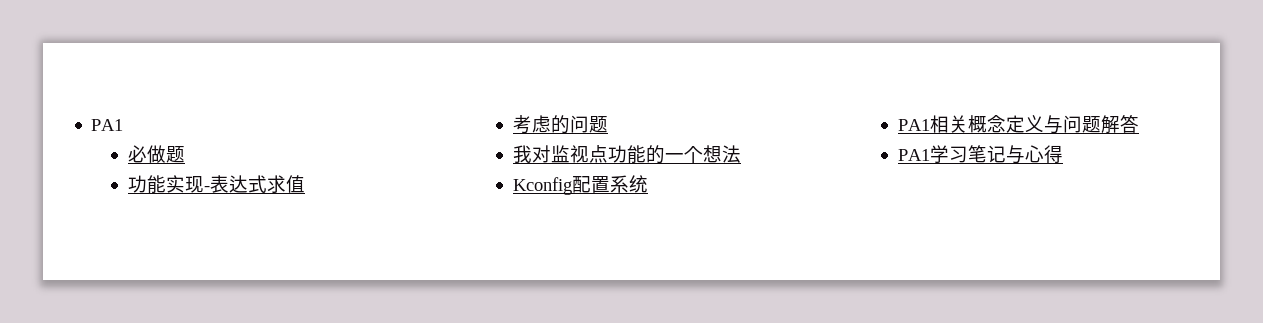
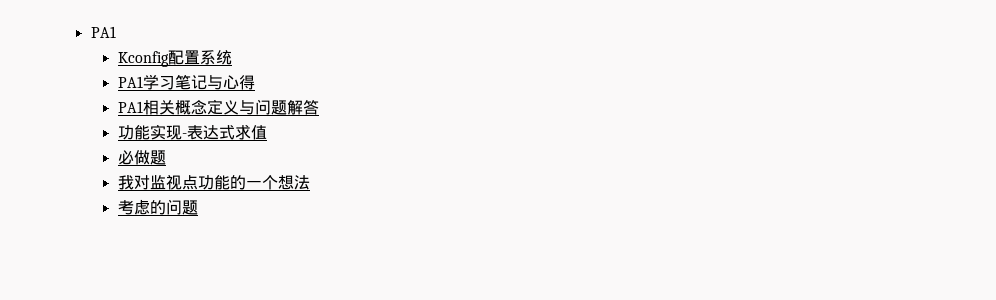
- 必做题
+ Kconfig配置系统
+ PA1学习笔记与心得
+ PA1相关概念定义与问题解答
- 考虑的问题
+ 必做题
- Kconfig配置系统
- PA1相关概念定义与问题解答
- PA1学习笔记与心得
+ 考虑的问题

